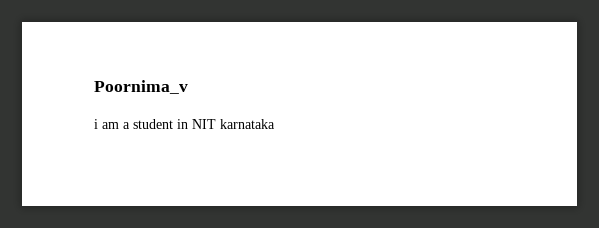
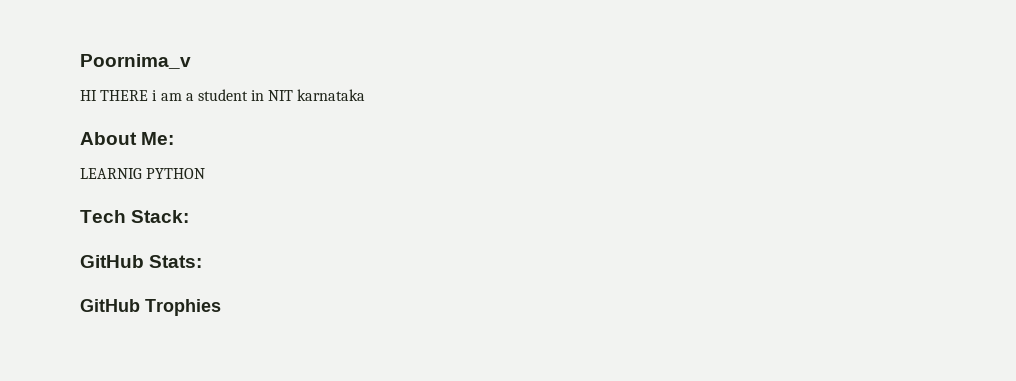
- i am a student in NIT karnataka
+ HI THERE i am a student in NIT karnataka
+ About Me:
+ LEARNIG PYTHON
+ Tech Stack:
+ GitHub Stats:
+ GitHub Trophies

